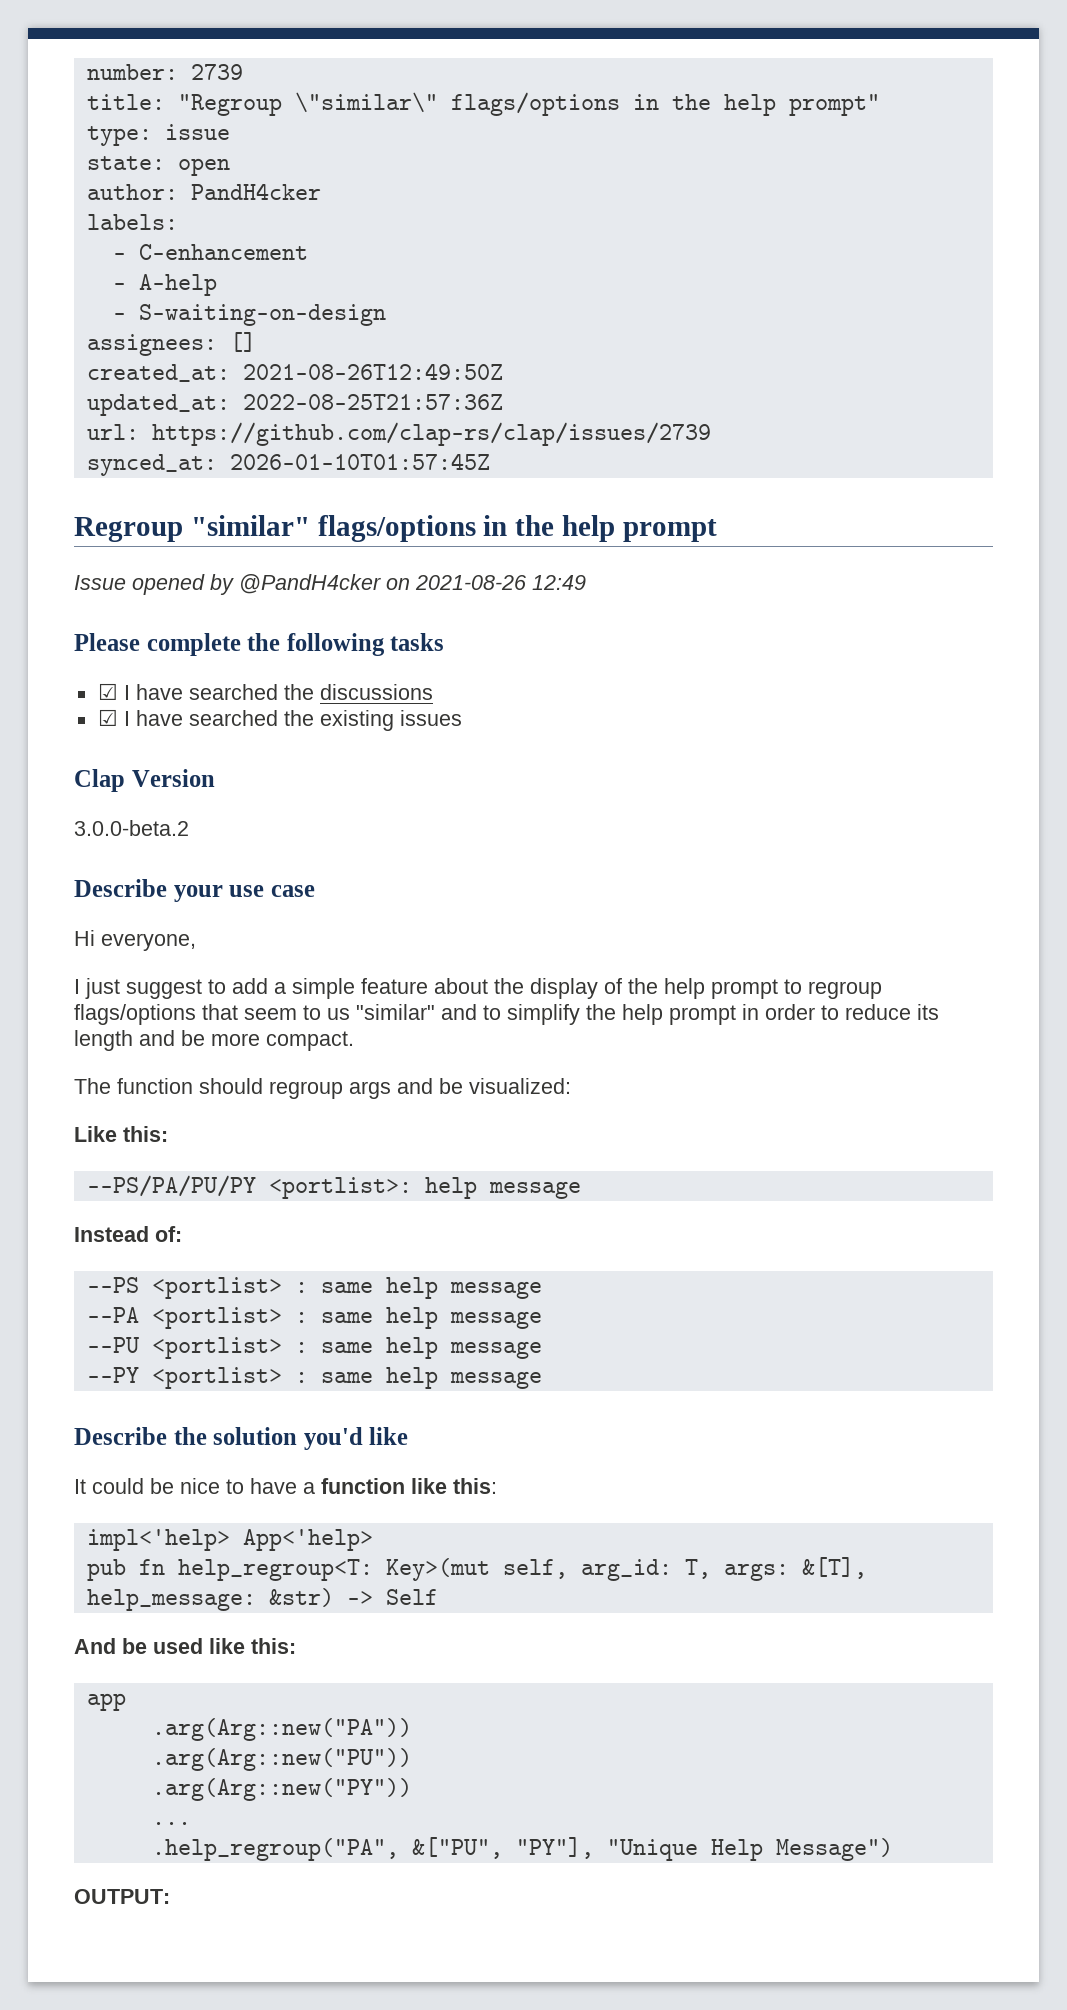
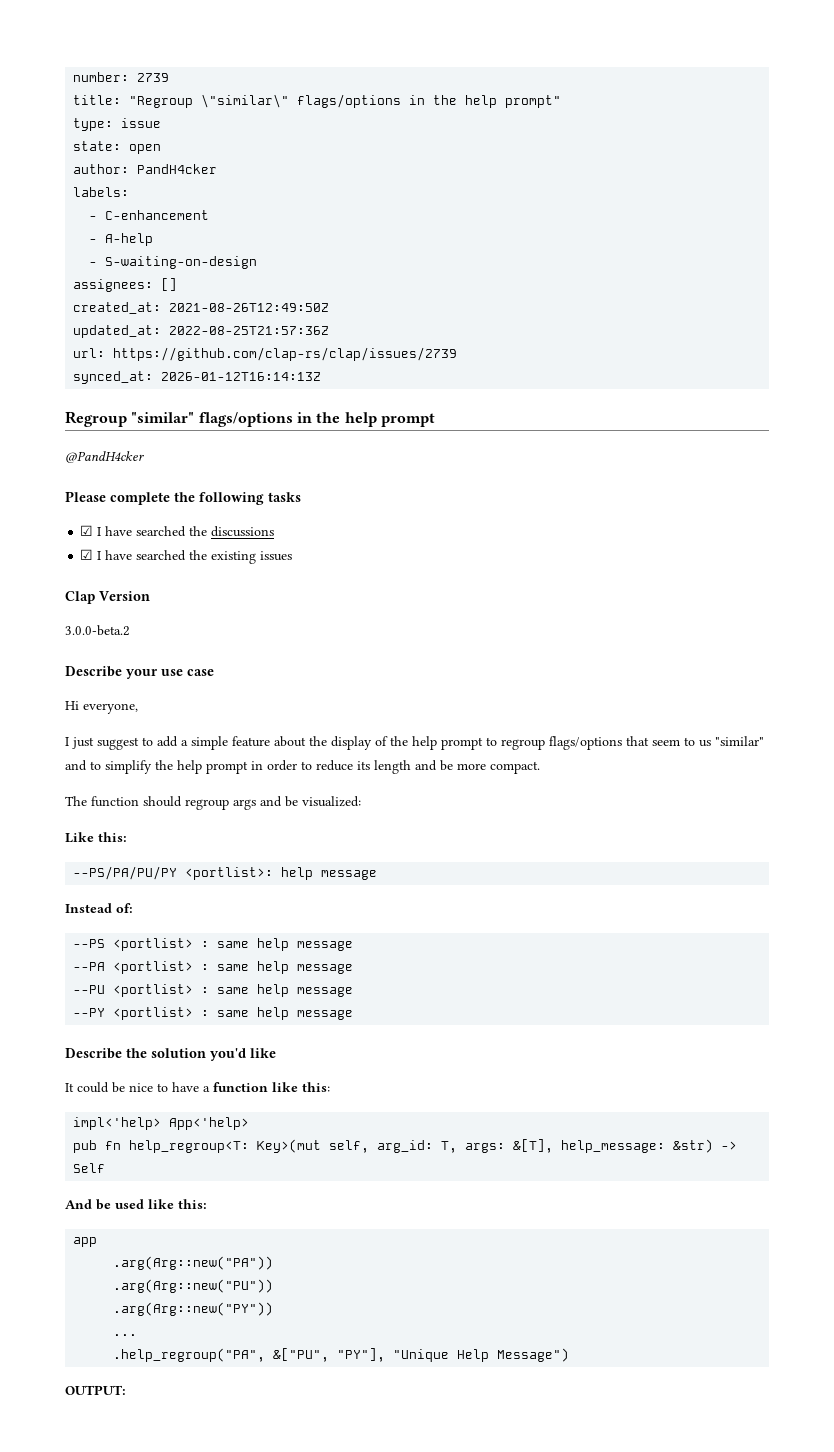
- synced_at: 2026-01-10T01:57:45Z
+ synced_at: 2026-01-12T16:14:13Z
- Issue opened by @PandH4cker on 2021-08-26 12:49
+ @PandH4cker

